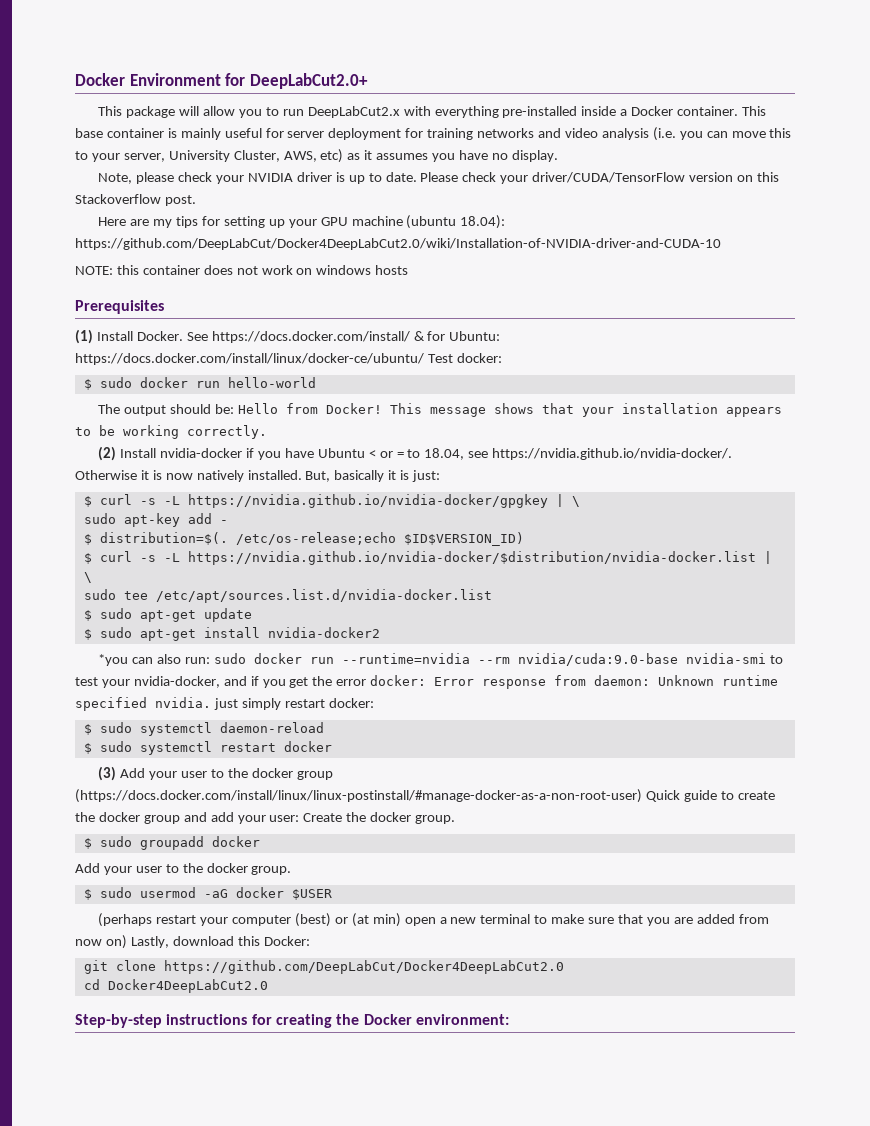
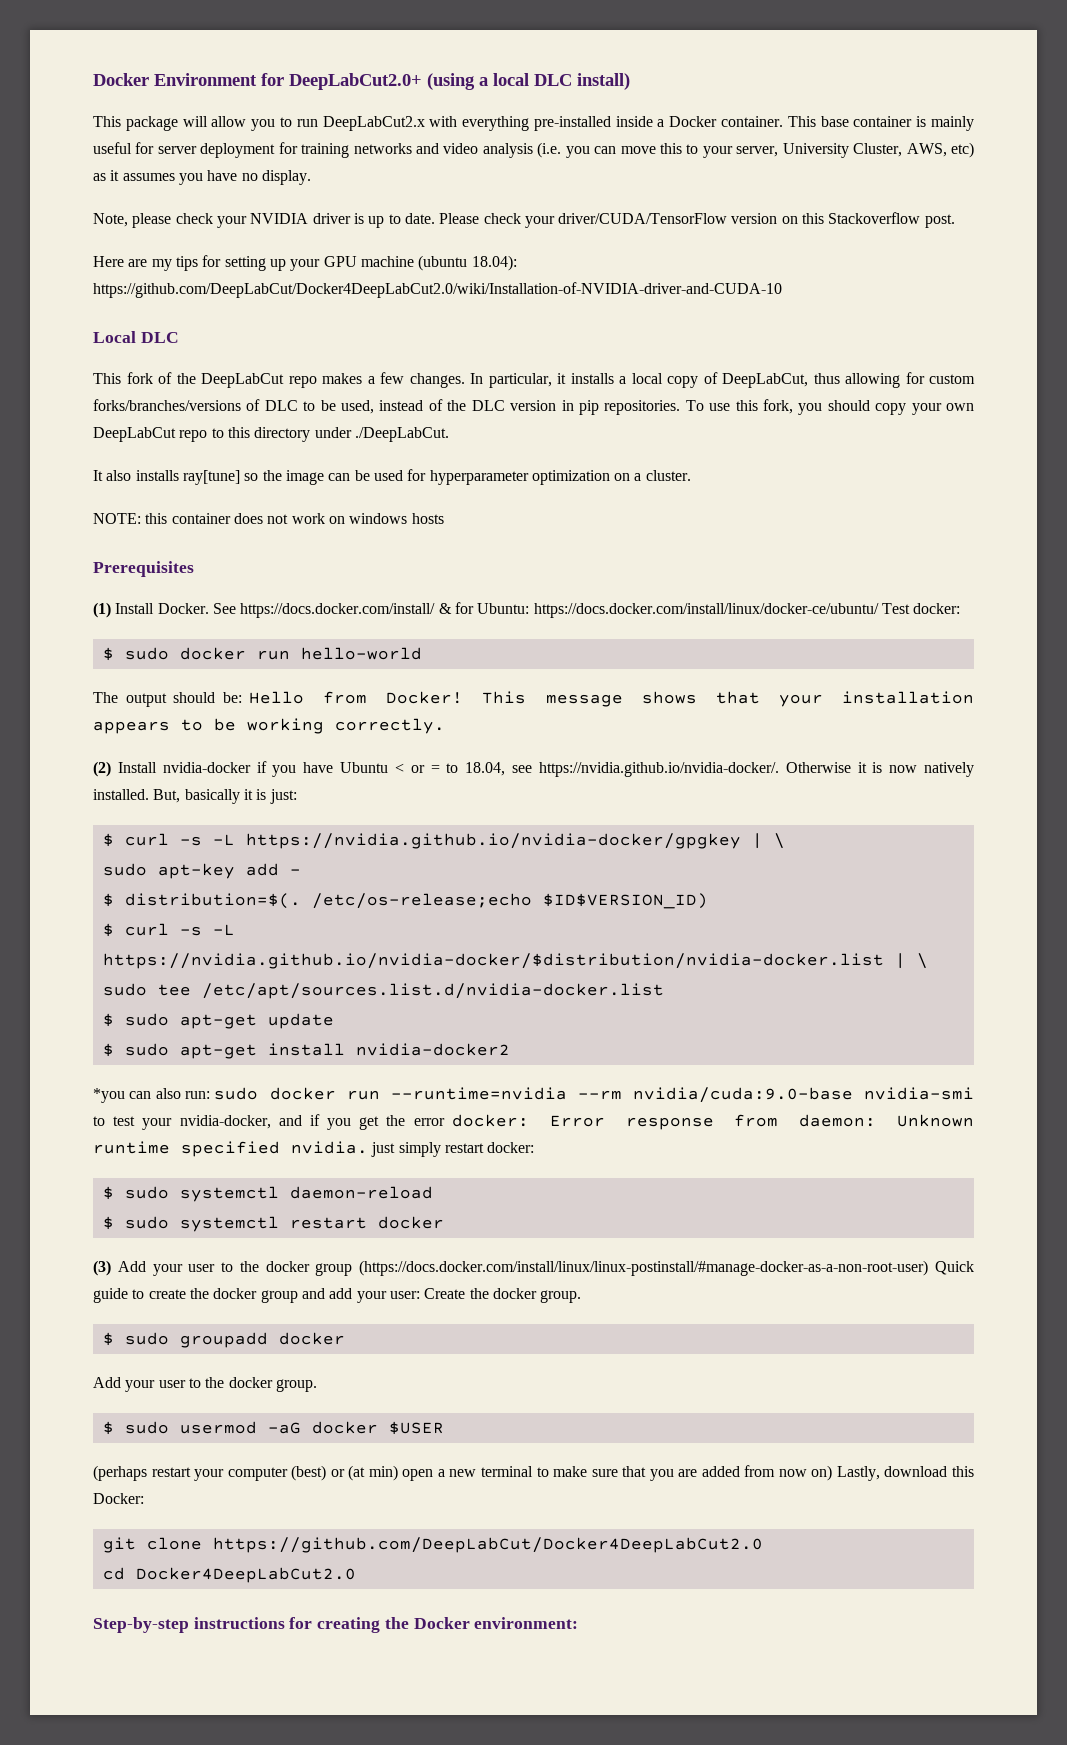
- Docker Environment for DeepLabCut2.0+
+ Docker Environment for DeepLabCut2.0+ (using a local DLC install)
+ Local DLC
+ This fork of the DeepLabCut repo makes a few changes. In particular, it installs a local copy of DeepLabCut, thus allowing for custom forks/branches/versions of DLC to be used, instead of the DLC version in pip repositories. To use this fork, you should copy your own DeepLabCut repo to this directory under ./DeepLabCut.
+ It also installs ray[tune] so the image can be used for hyperparameter optimization on a cluster.

